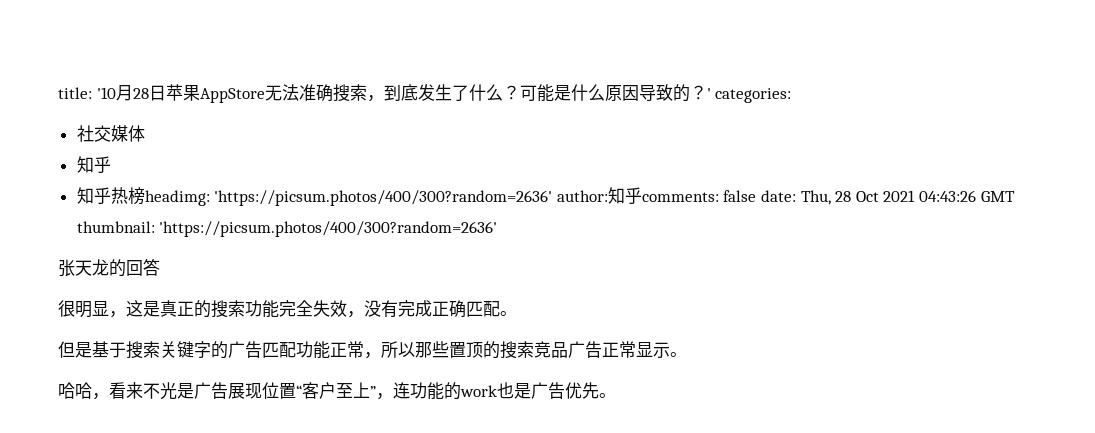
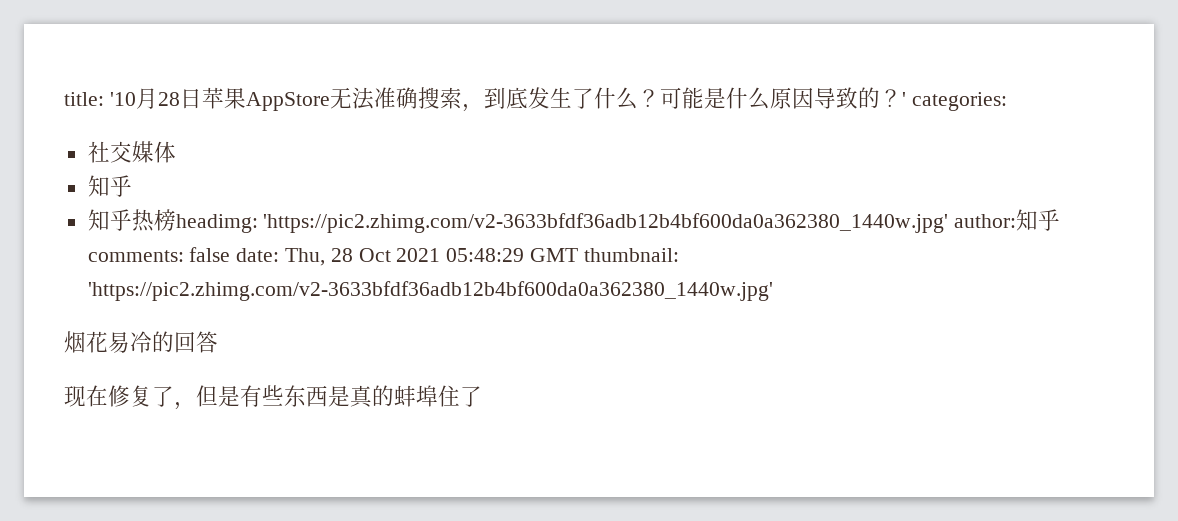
- 知乎热榜headimg: 'https://picsum.photos/400/300?random=2636' author:知乎comments: false date: Thu, 28 Oct 2021 04:43:26 GMT thumbnail: 'https://picsum.photos/400/300?random=2636'
- 张天龙的回答
+ 知乎热榜headimg: 'https://pic2.zhimg.com/v2-3633bfdf36adb12b4bf600da0a362380_1440w.jpg' author:知乎comments: false date: Thu, 28 Oct 2021 05:48:29 GMT thumbnail: 'https://pic2.zhimg.com/v2-3633bfdf36adb12b4bf600da0a362380_1440w.jpg'
+ 烟花易冷的回答
- 很明显，这是真正的搜索功能完全失效，没有完成正确匹配。
- 但是基于搜索关键字的广告匹配功能正常，所以那些置顶的搜索竞品广告正常显示。
- 哈哈，看来不光是广告展现位置“客户至上”，连功能的work也是广告优先。
+ 现在修复了，但是有些东西是真的蚌埠住了

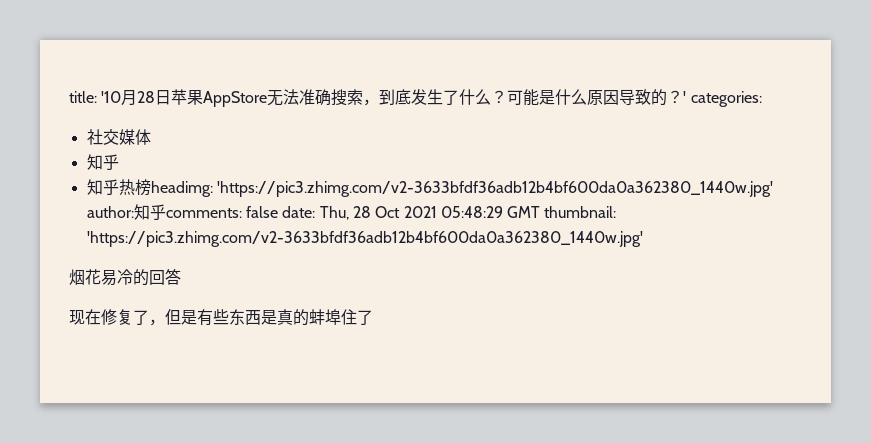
- 知乎热榜headimg: 'https://pic2.zhimg.com/v2-3633bfdf36adb12b4bf600da0a362380_1440w.jpg' author:知乎comments: false date: Thu, 28 Oct 2021 05:48:29 GMT thumbnail: 'https://pic2.zhimg.com/v2-3633bfdf36adb12b4bf600da0a362380_1440w.jpg'
+ 知乎热榜headimg: 'https://pic3.zhimg.com/v2-3633bfdf36adb12b4bf600da0a362380_1440w.jpg' author:知乎comments: false date: Thu, 28 Oct 2021 05:48:29 GMT thumbnail: 'https://pic3.zhimg.com/v2-3633bfdf36adb12b4bf600da0a362380_1440w.jpg'

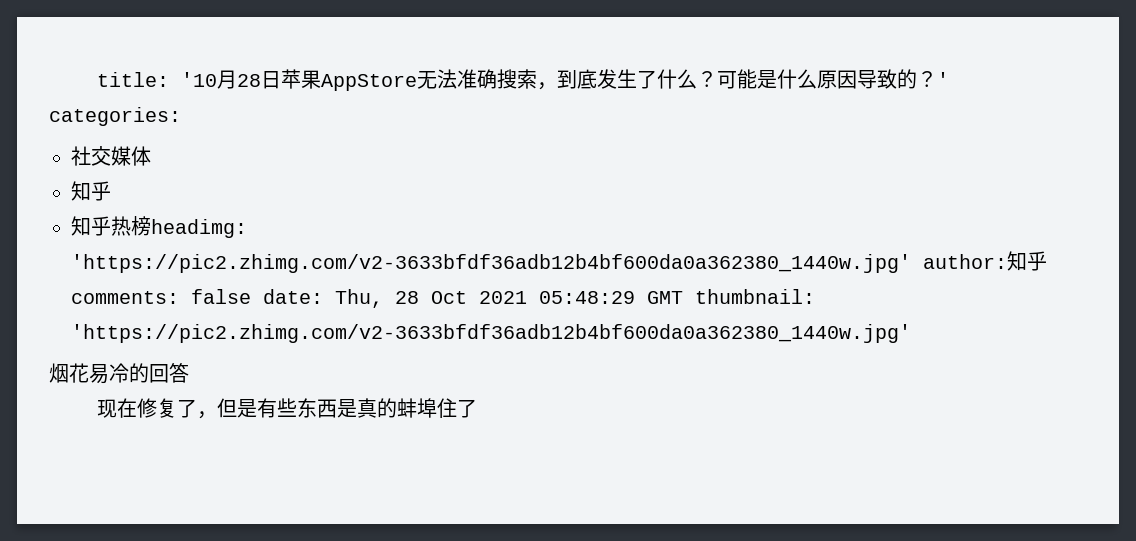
- 知乎热榜headimg: 'https://pic3.zhimg.com/v2-3633bfdf36adb12b4bf600da0a362380_1440w.jpg' author:知乎comments: false date: Thu, 28 Oct 2021 05:48:29 GMT thumbnail: 'https://pic3.zhimg.com/v2-3633bfdf36adb12b4bf600da0a362380_1440w.jpg'
+ 知乎热榜headimg: 'https://pic2.zhimg.com/v2-3633bfdf36adb12b4bf600da0a362380_1440w.jpg' author:知乎comments: false date: Thu, 28 Oct 2021 05:48:29 GMT thumbnail: 'https://pic2.zhimg.com/v2-3633bfdf36adb12b4bf600da0a362380_1440w.jpg'

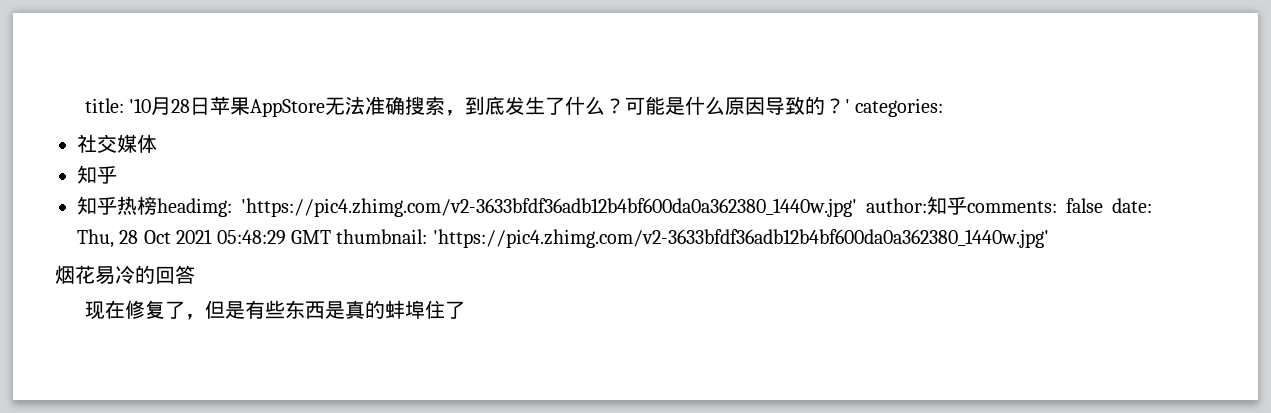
- 知乎热榜headimg: 'https://pic2.zhimg.com/v2-3633bfdf36adb12b4bf600da0a362380_1440w.jpg' author:知乎comments: false date: Thu, 28 Oct 2021 05:48:29 GMT thumbnail: 'https://pic2.zhimg.com/v2-3633bfdf36adb12b4bf600da0a362380_1440w.jpg'
+ 知乎热榜headimg: 'https://pic4.zhimg.com/v2-3633bfdf36adb12b4bf600da0a362380_1440w.jpg' author:知乎comments: false date: Thu, 28 Oct 2021 05:48:29 GMT thumbnail: 'https://pic4.zhimg.com/v2-3633bfdf36adb12b4bf600da0a362380_1440w.jpg'

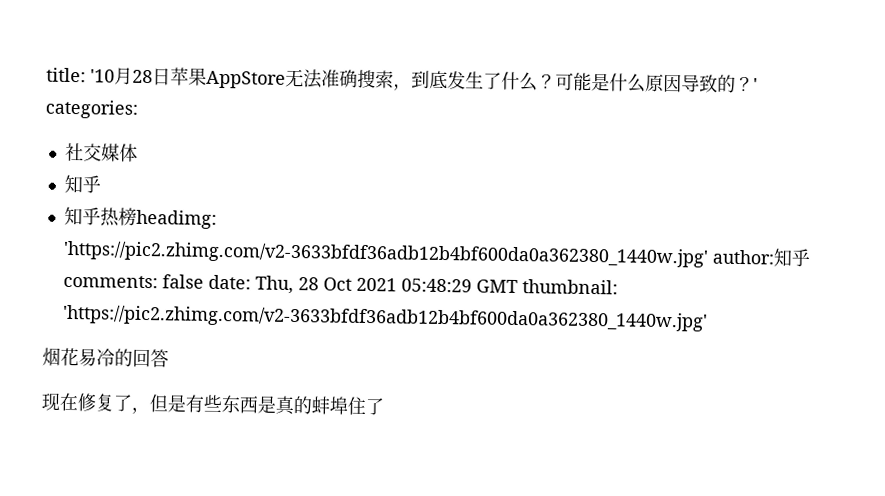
- 知乎热榜headimg: 'https://pic4.zhimg.com/v2-3633bfdf36adb12b4bf600da0a362380_1440w.jpg' author:知乎comments: false date: Thu, 28 Oct 2021 05:48:29 GMT thumbnail: 'https://pic4.zhimg.com/v2-3633bfdf36adb12b4bf600da0a362380_1440w.jpg'
+ 知乎热榜headimg: 'https://pic2.zhimg.com/v2-3633bfdf36adb12b4bf600da0a362380_1440w.jpg' author:知乎comments: false date: Thu, 28 Oct 2021 05:48:29 GMT thumbnail: 'https://pic2.zhimg.com/v2-3633bfdf36adb12b4bf600da0a362380_1440w.jpg'

